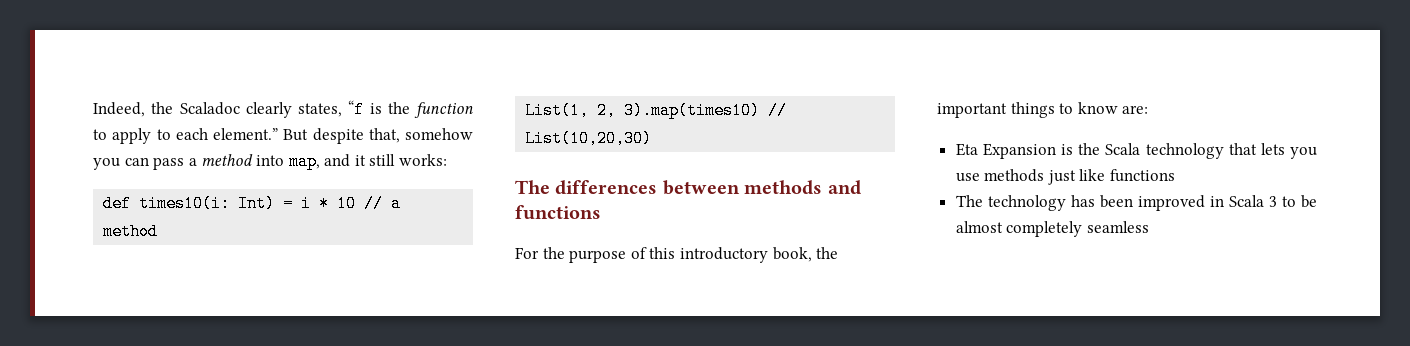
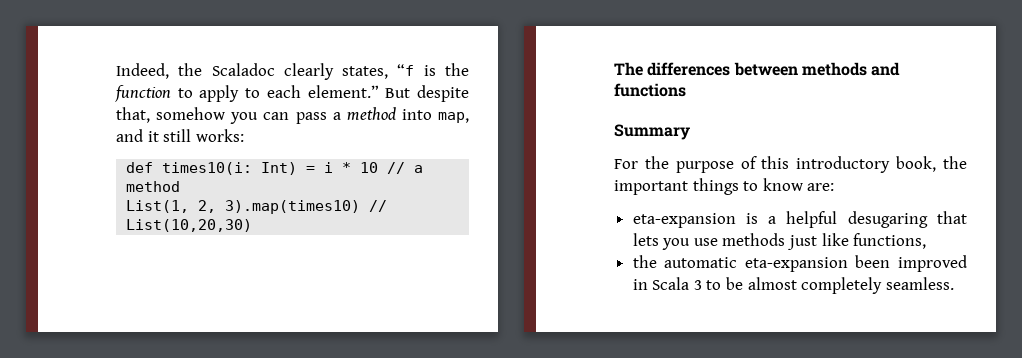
+ Summary
- Eta Expansion is the Scala technology that lets you use methods just like functions
- The technology has been improved in Scala 3 to be almost completely seamless
+ eta-expansion is a helpful desugaring that lets you use methods just like functions,
+ the automatic eta-expansion been improved in Scala 3 to be almost completely seamless.

